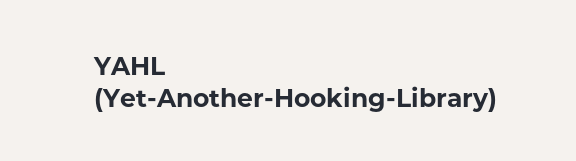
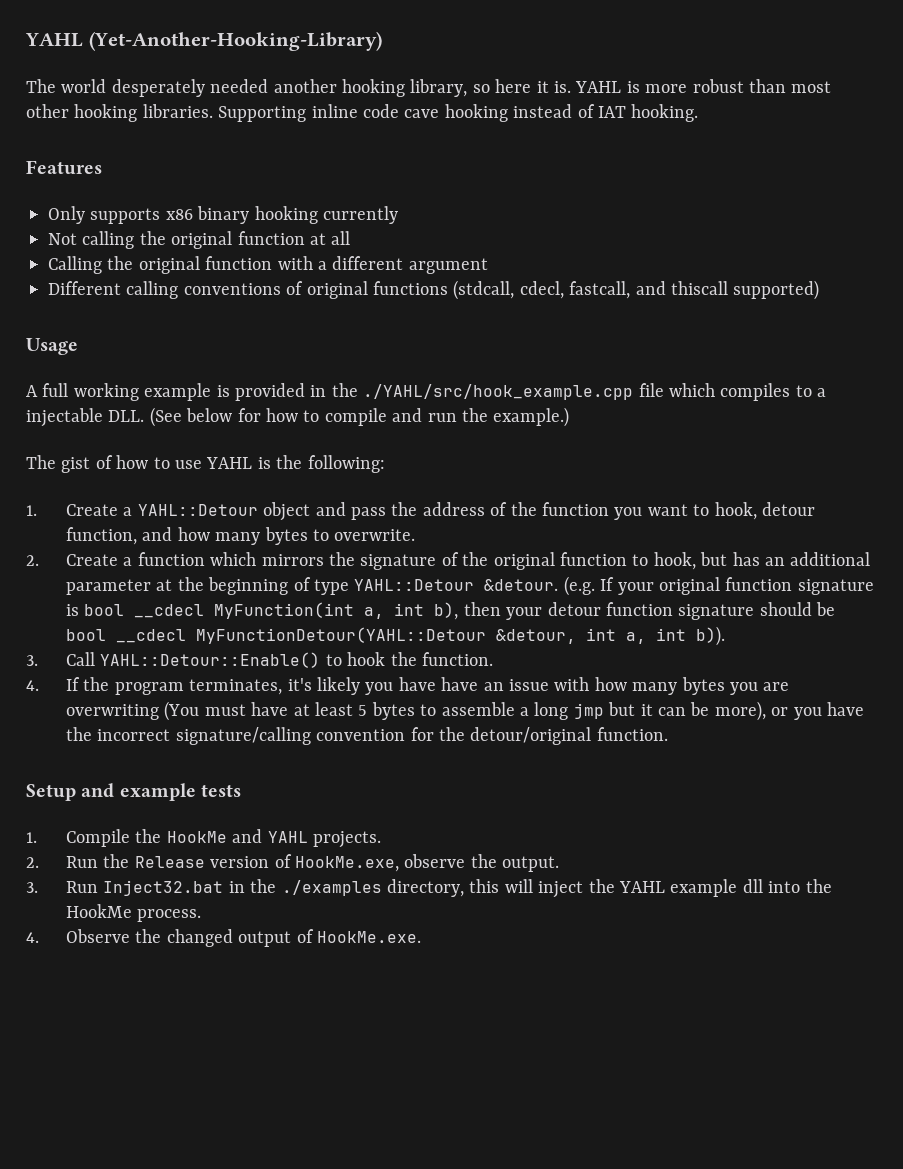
+ The world desperately needed another hooking library, so here it is. YAHL is more robust than most other hooking libraries. Supporting inline code cave hooking instead of IAT hooking.
+ Features
+ Only supports x86 binary hooking currently
+ Not calling the original function at all
+ Calling the original function with a different argument
+ Different calling conventions of original functions (stdcall, cdecl, fastcall, and thiscall supported)
+ Usage
+ A full working example is provided in the ./YAHL/src/hook_example.cpp file which compiles to a injectable DLL. (See below for how to compile and run the example.)
+ The gist of how to use YAHL is the following:
+ 1. Create a YAHL::Detour object and pass the address of the function you want to hook, detour function, and how many bytes to overwrite.
+ 2. Create a function which mirrors the signature of the original function to hook, but has an additional parameter at the beginning of type YAHL::Detour &detour. (e.g. If your original function signature is bool __cdecl MyFunction(int a, int b), then your detour function signature should be bool __cdecl MyFunctionDetour(YAHL::Detour &detour, int a, int b)).
+ 3. Call YAHL::Detour::Enable() to hook the function.
+ 4. If the program terminates, it's likely you have have an issue with how many bytes you are overwriting (You must have at least 5 bytes to assemble a long jmp but it can be more), or you have the incorrect signature/calling convention for the detour/original function.
+ Setup and example tests
+ 1. Compile the HookMe and YAHL projects.
+ 2. Run the Release version of HookMe.exe, observe the output.
+ 3. Run Inject32.bat in the ./examples directory, this will inject the YAHL example dll into the HookMe process.
+ 4. Observe the changed output of HookMe.exe.

